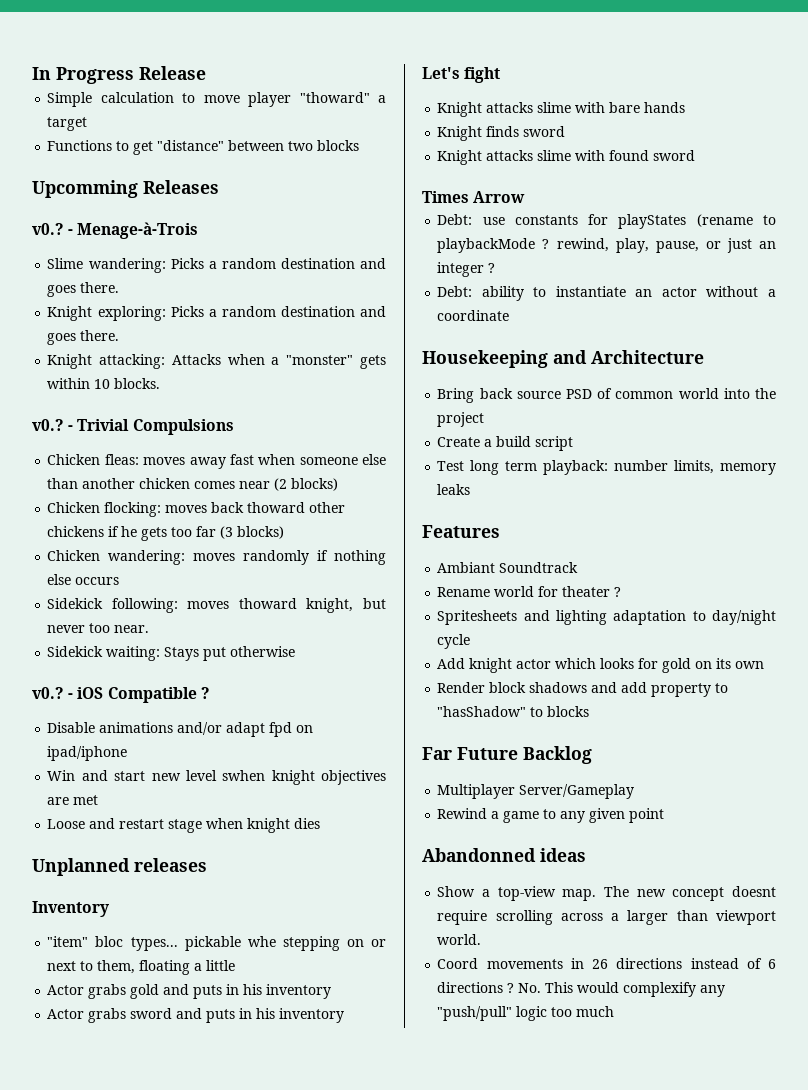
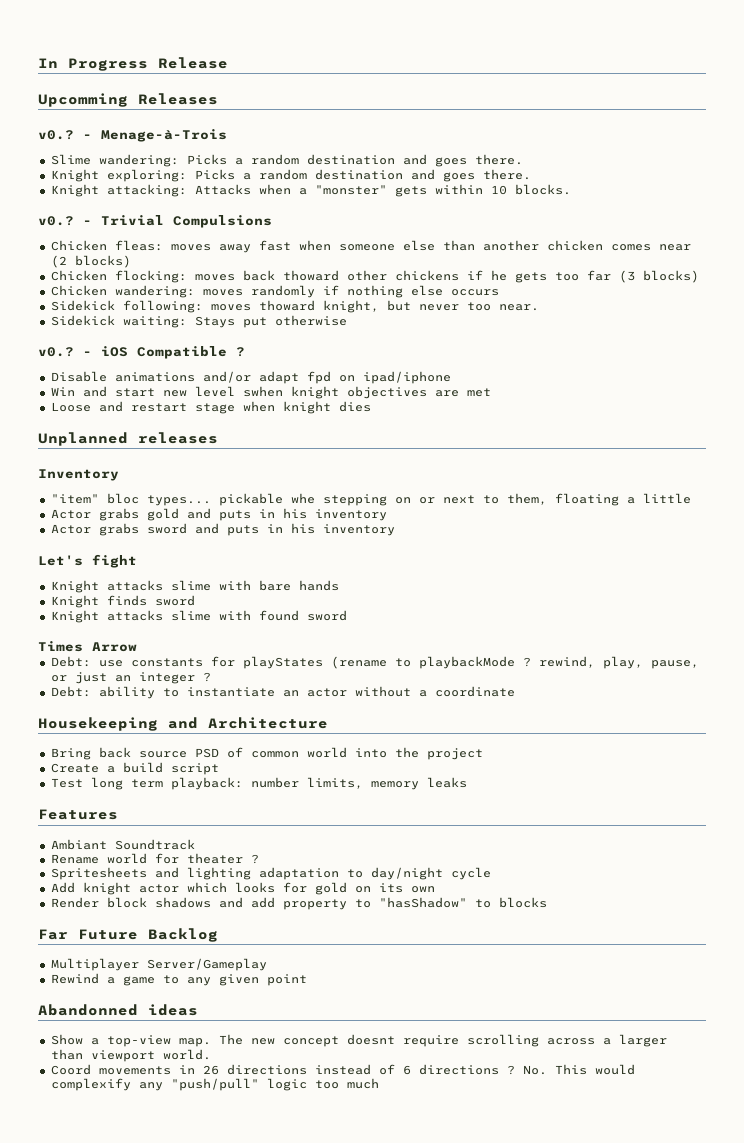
- Simple calculation to move player "thoward" a target
- Functions to get "distance" between two blocks

